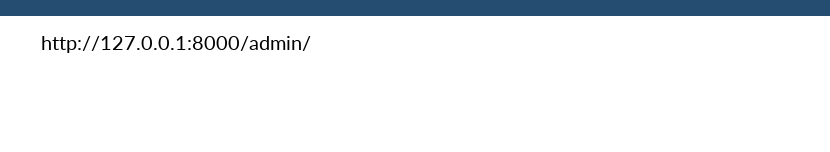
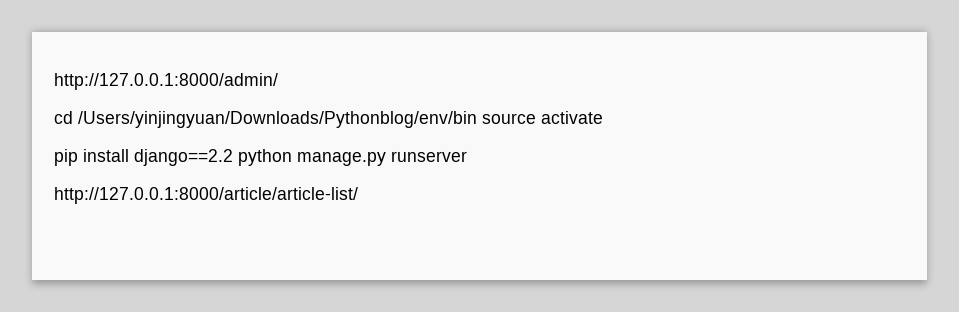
+ cd /Users/yinjingyuan/Downloads/Pythonblog/env/bin source activate
+ pip install django==2.2 python manage.py runserver
+ http://127.0.0.1:8000/article/article-list/

